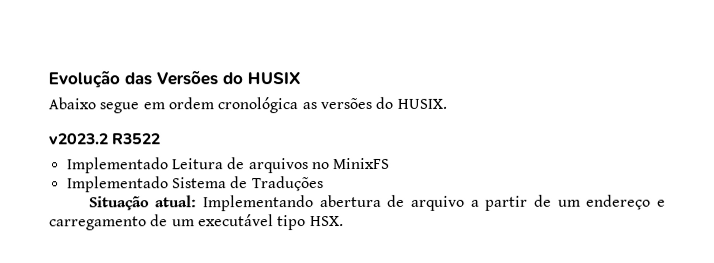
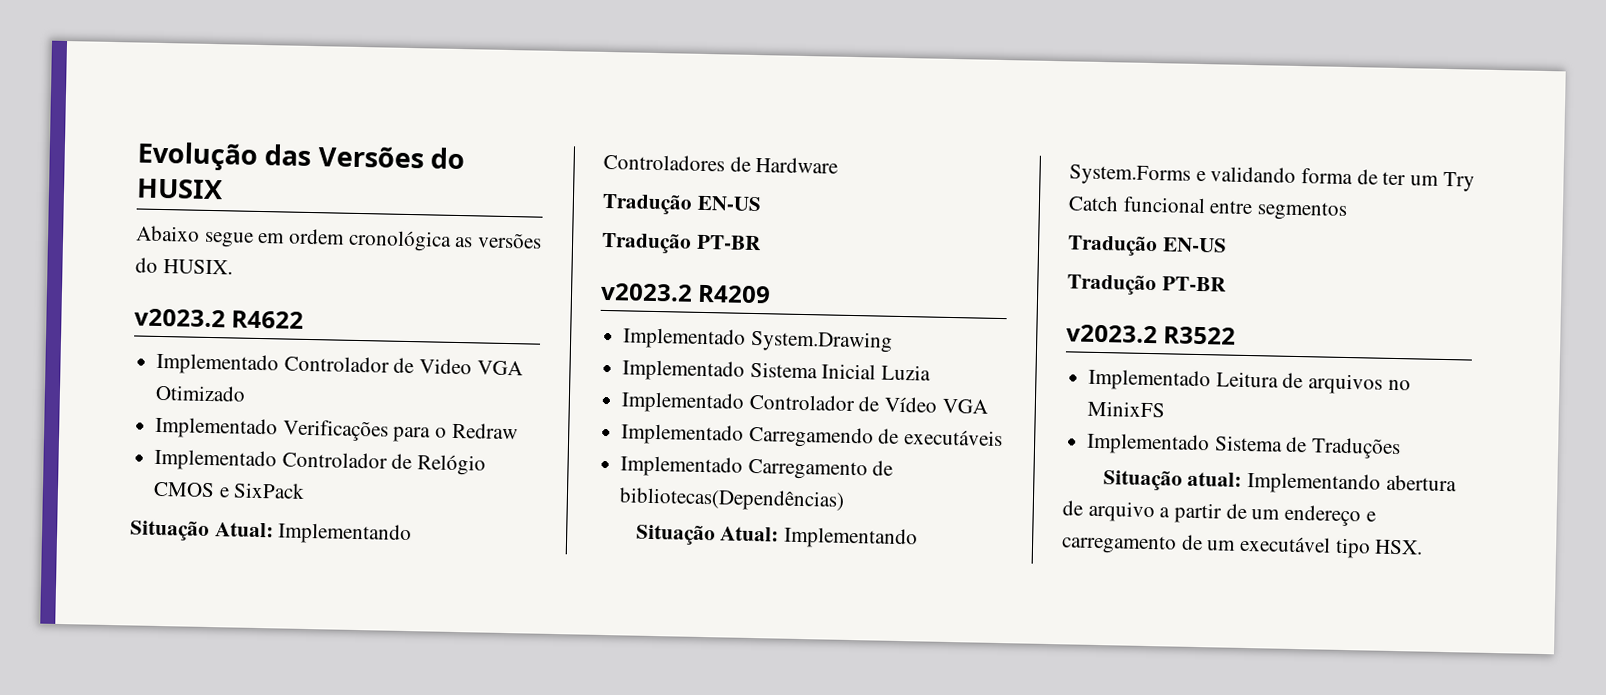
+ v2023.2 R4622
+ Implementado Controlador de Video VGA Otimizado
+ Implementado Verificações para o Redraw
+ Implementado Controlador de Relógio CMOS e SixPack
+ Situação Atual: Implementando Controladores de Hardware
+ Tradução EN-US
+ Tradução PT-BR
+ v2023.2 R4209
+ Implementado System.Drawing
+ Implementado Sistema Inicial Luzia
+ Implementado Controlador de Vídeo VGA
+ Implementado Carregamendo de executáveis
+ Implementado Carregamento de bibliotecas(Dependências)
+ Situação Atual: Implementando System.Forms e validando forma de ter um Try Catch funcional entre segmentos
+ Tradução EN-US
+ Tradução PT-BR

